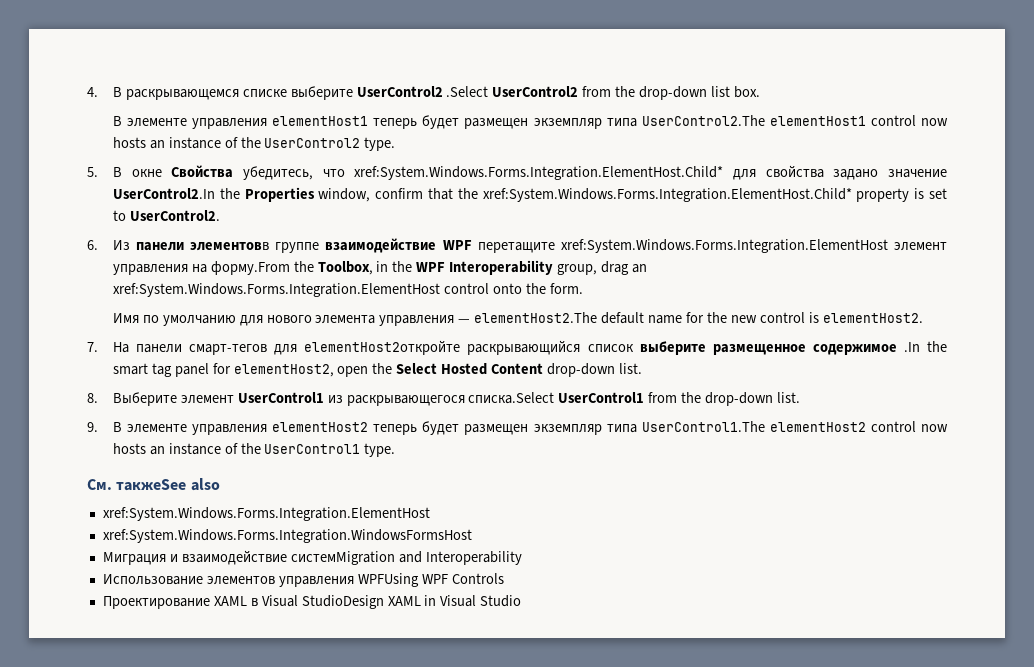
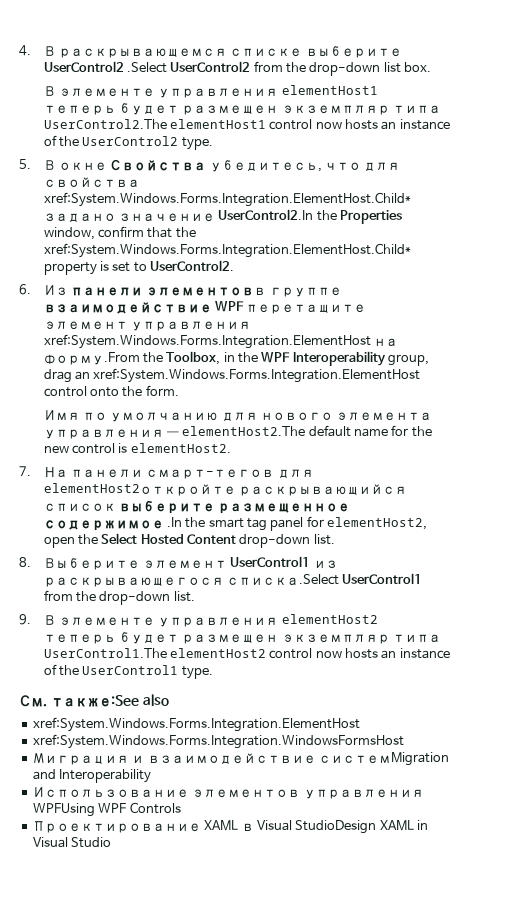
- 5. В окне Свойства убедитесь, что xref:System.Windows.Forms.Integration.ElementHost.Child* для свойства задано значение UserControl2.In the Properties window, confirm that the xref:System.Windows.Forms.Integration.ElementHost.Child* property is set to UserControl2.
+ 5. В окне Свойства убедитесь, что для свойства xref:System.Windows.Forms.Integration.ElementHost.Child* задано значение UserControl2.In the Properties window, confirm that the xref:System.Windows.Forms.Integration.ElementHost.Child* property is set to UserControl2.
- 6. Из панели элементовв группе взаимодействие WPF перетащите xref:System.Windows.Forms.Integration.ElementHost элемент управления на форму.From the Toolbox, in the WPF Interoperability group, drag an xref:System.Windows.Forms.Integration.ElementHost control onto the form.
+ 6. Из панели элементовв группе взаимодействие WPF перетащите элемент управления xref:System.Windows.Forms.Integration.ElementHost на форму.From the Toolbox, in the WPF Interoperability group, drag an xref:System.Windows.Forms.Integration.ElementHost control onto the form.
- См. такжеSee also
+ См. также:See also

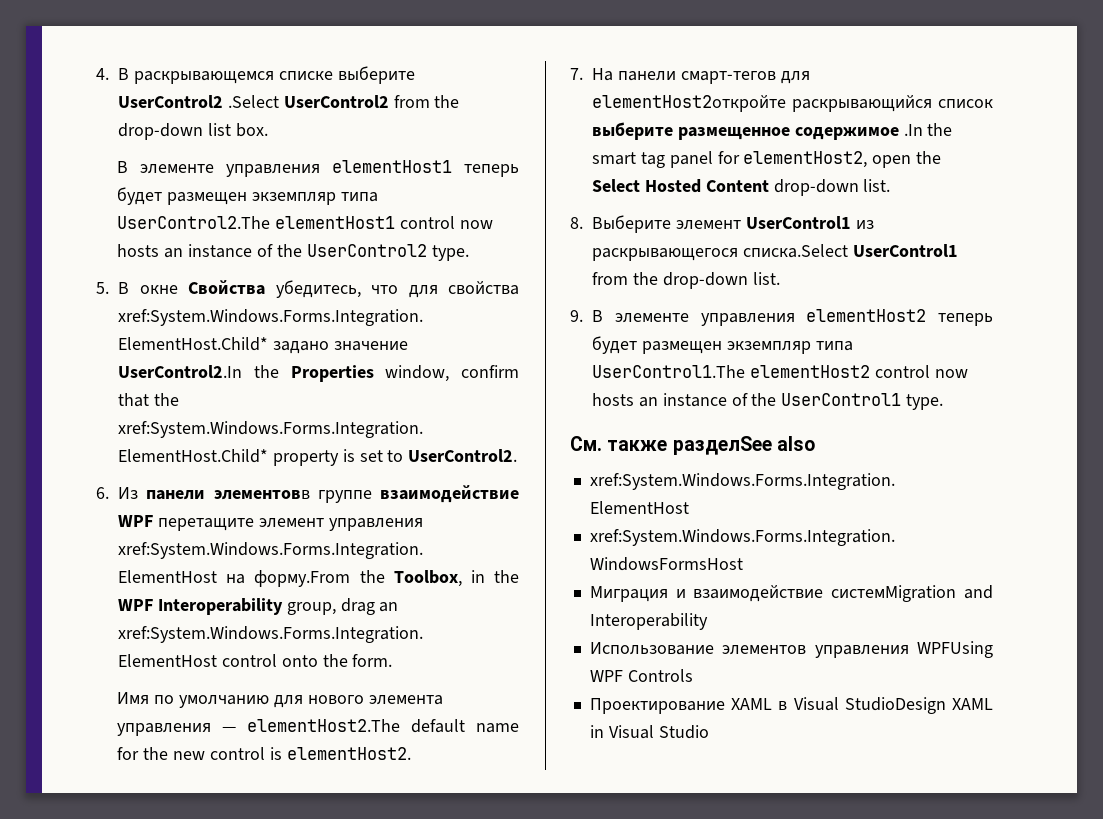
- См. также:See also
+ См. также разделSee also

